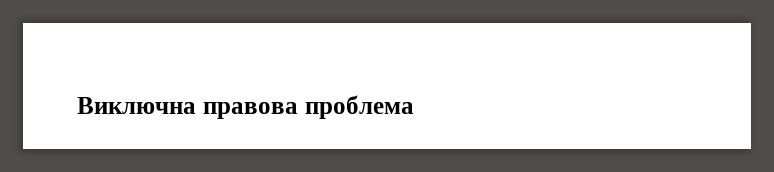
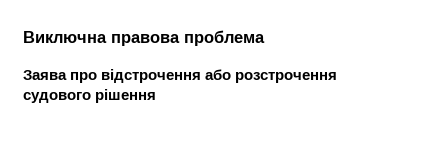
+ Заява про відстрочення або розстрочення судового рішення

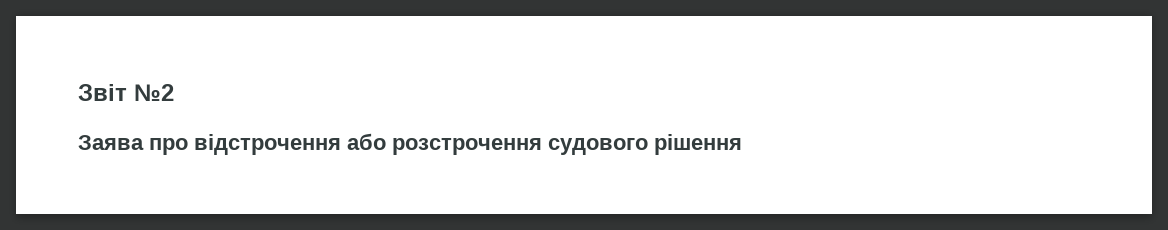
- Виключна правова проблема
+ Звіт №2

